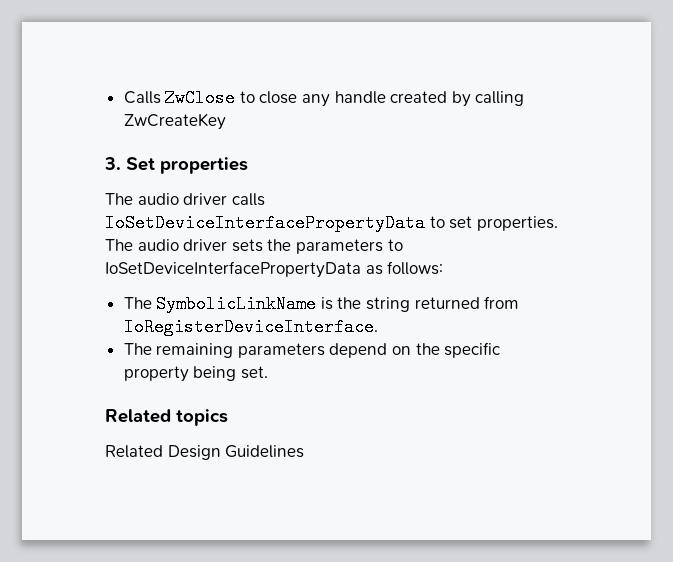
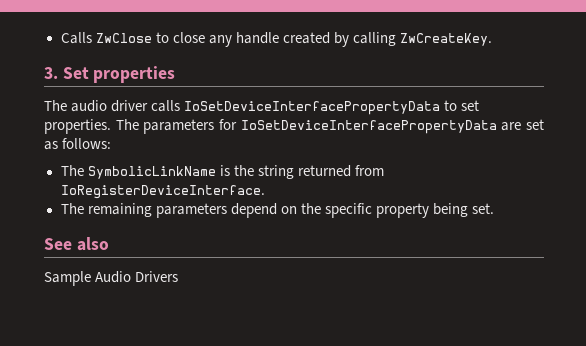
- Calls ZwClose to close any handle created by calling ZwCreateKey
+ Calls ZwClose to close any handle created by calling ZwCreateKey.
- The audio driver sets the parameters to IoSetDeviceInterfacePropertyData as follows:
+ The parameters for IoSetDeviceInterfacePropertyData are set as follows:
- Related topics
- Related Design Guidelines
+ See also
+ Sample Audio Drivers

